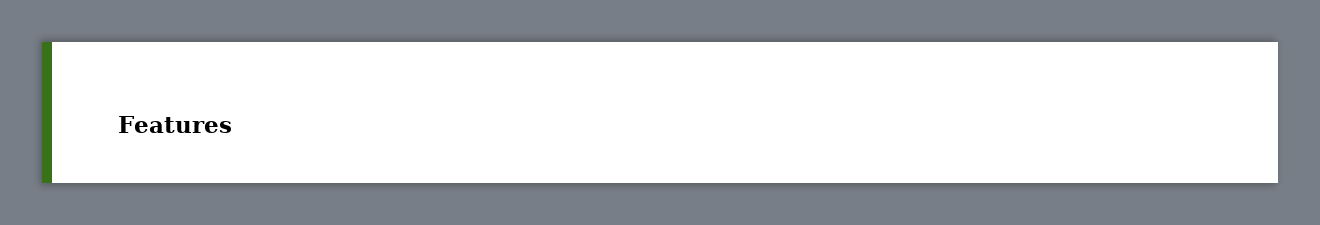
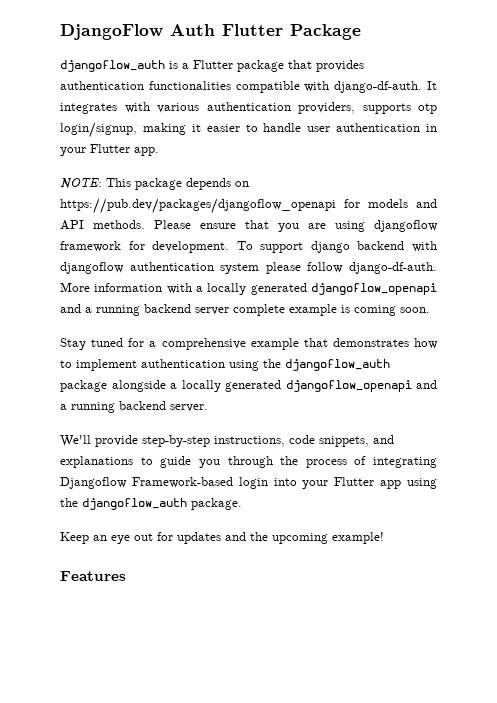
+ DjangoFlow Auth Flutter Package
+ djangoflow_auth is a Flutter package that provides authentication functionalities compatible with django-df-auth. It integrates with various authentication providers, supports otp login/signup, making it easier to handle user authentication in your Flutter app.
+ NOTE: This package depends on https://pub.dev/packages/djangoflow_openapi for models and API methods. Please ensure that you are using djangoflow framework for development. To support django backend with djangoflow authentication system please follow django-df-auth. More information with a locally generated djangoflow_openapi and a running backend server complete example is coming soon.
+ Stay tuned for a comprehensive example that demonstrates how to implement authentication using the djangoflow_auth package alongside a locally generated djangoflow_openapi and a running backend server.
+ We'll provide step-by-step instructions, code snippets, and explanations to guide you through the process of integrating Djangoflow Framework-based login into your Flutter app using the djangoflow_auth package.
+ Keep an eye out for updates and the upcoming example!

